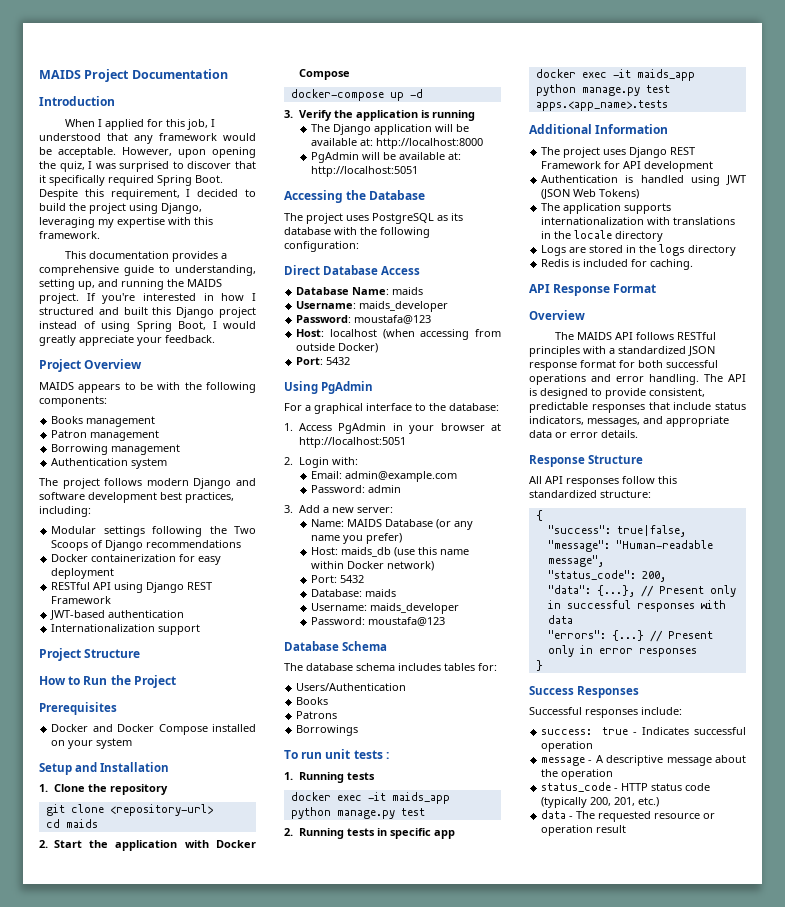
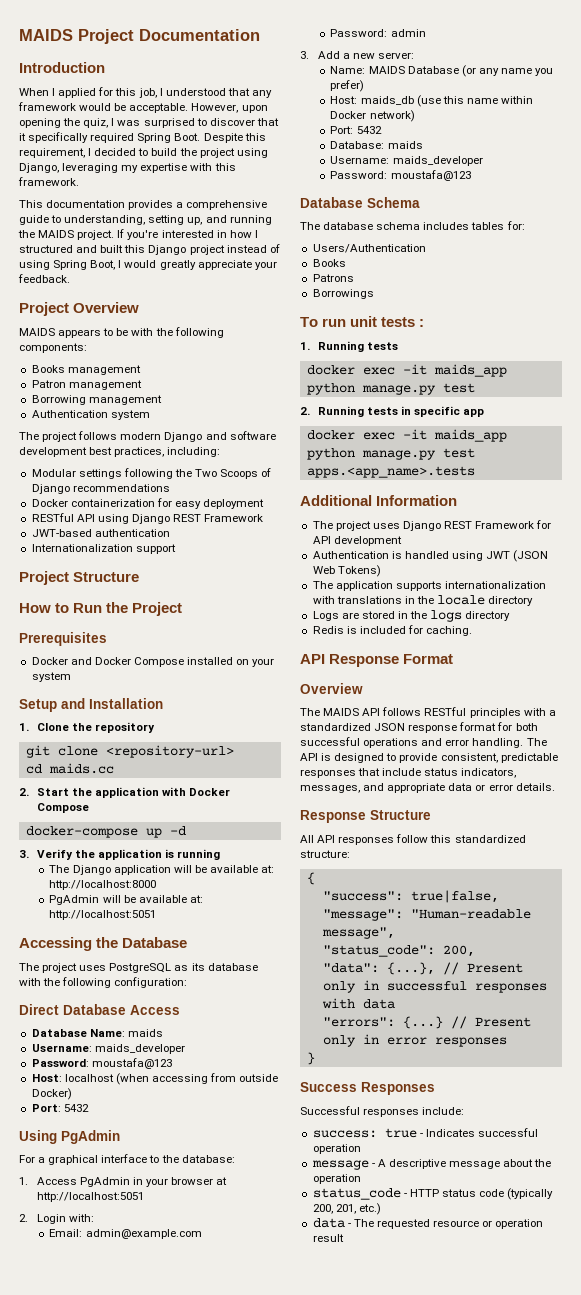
- cd maids
+ cd maids.cc

